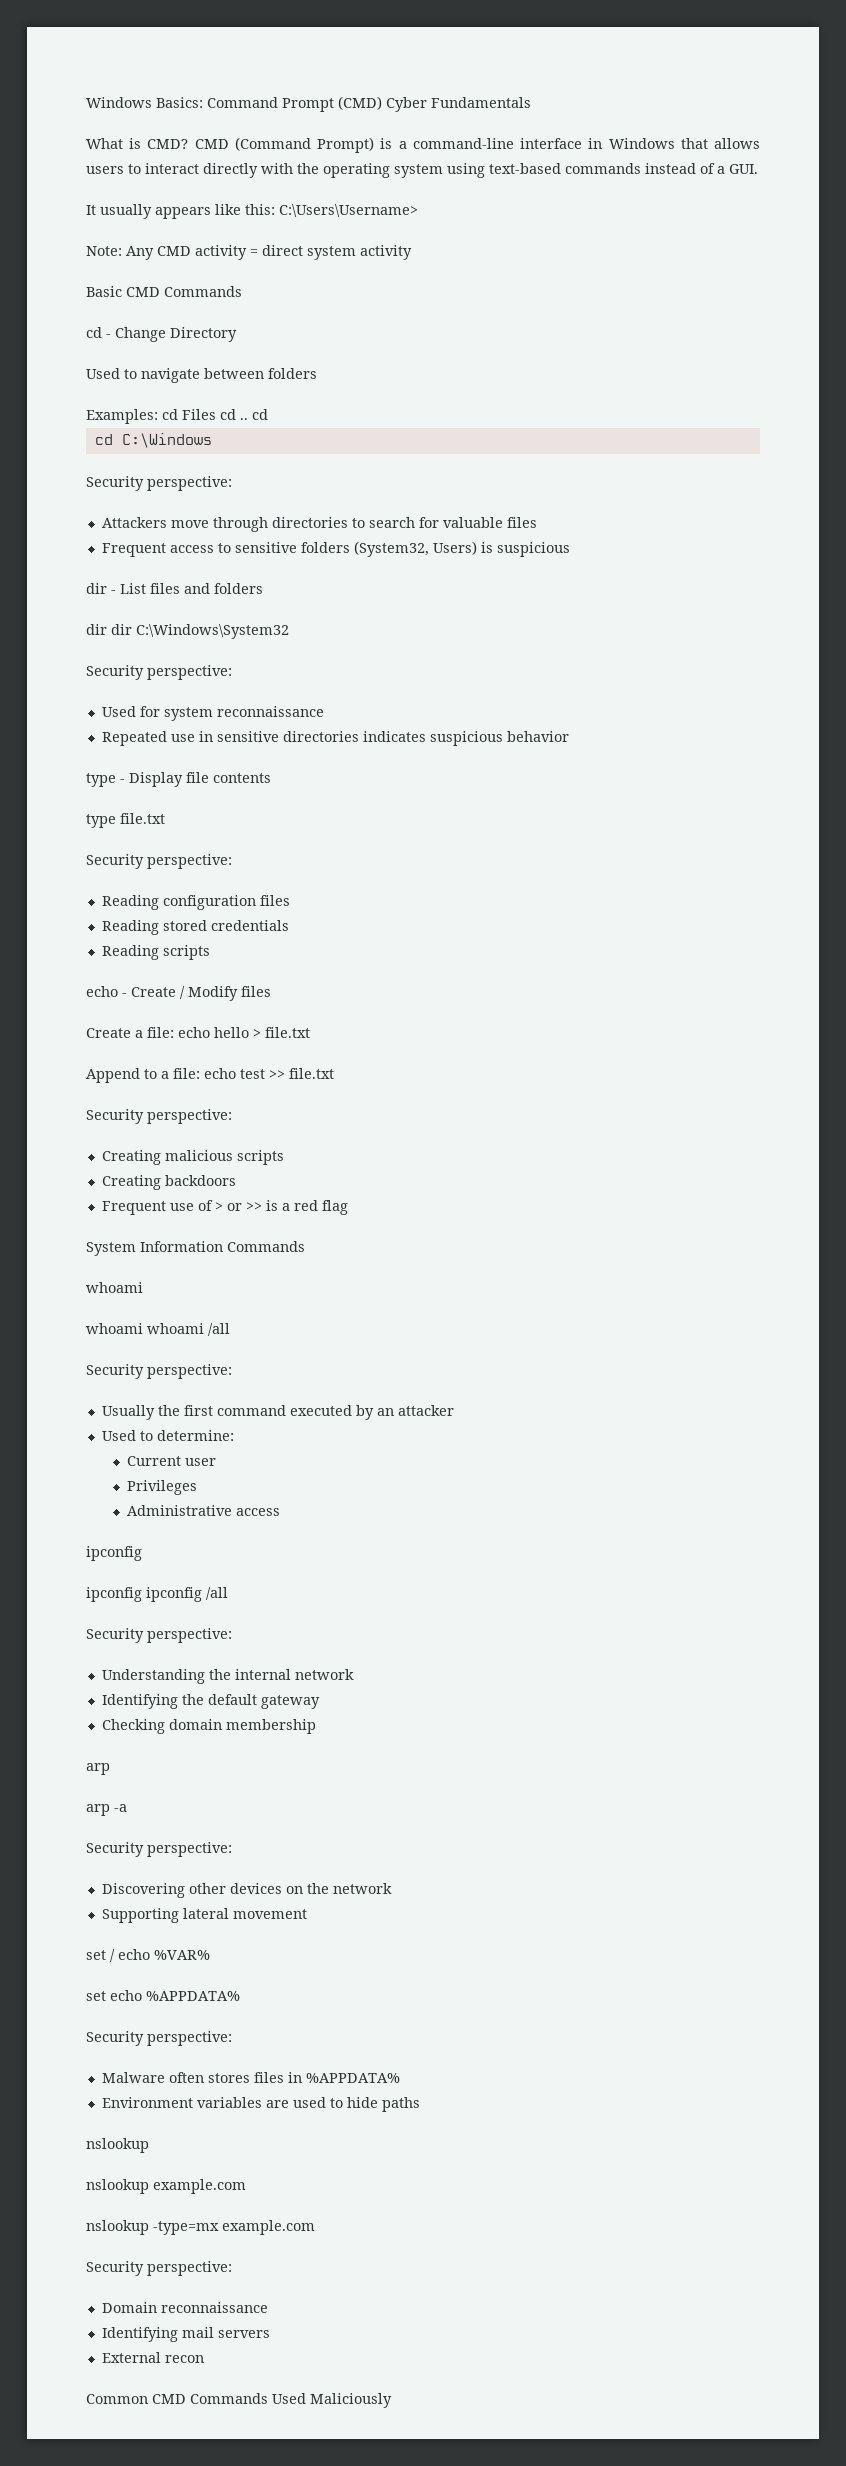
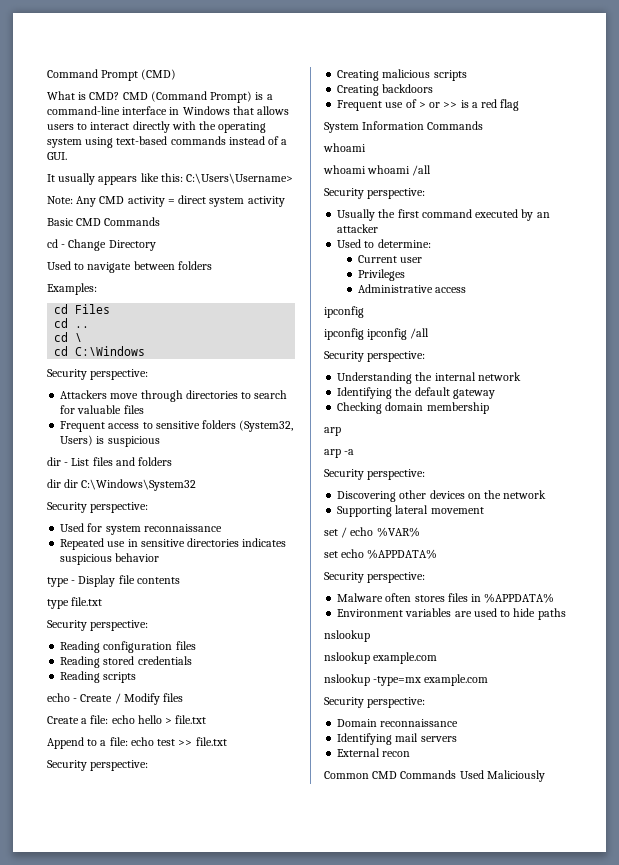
- Windows Basics: Command Prompt (CMD) Cyber Fundamentals
+ Command Prompt (CMD)
- Examples: cd Files cd .. cd
+ Examples:
+ cd Files
+ cd ..
+ cd \

